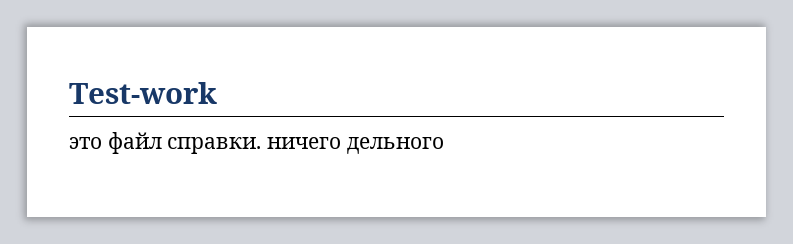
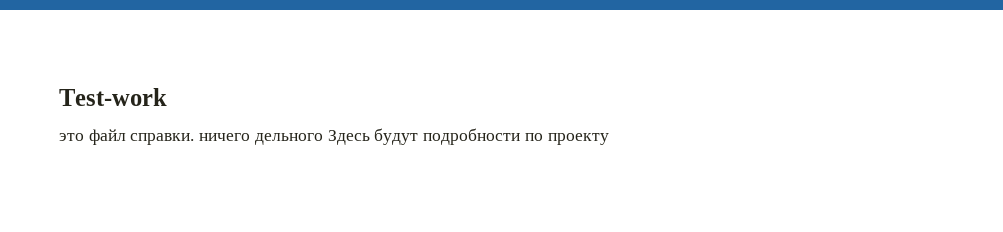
- это файл справки. ничего дельного
+ это файл справки. ничего дельного Здесь будут подробности по проекту

